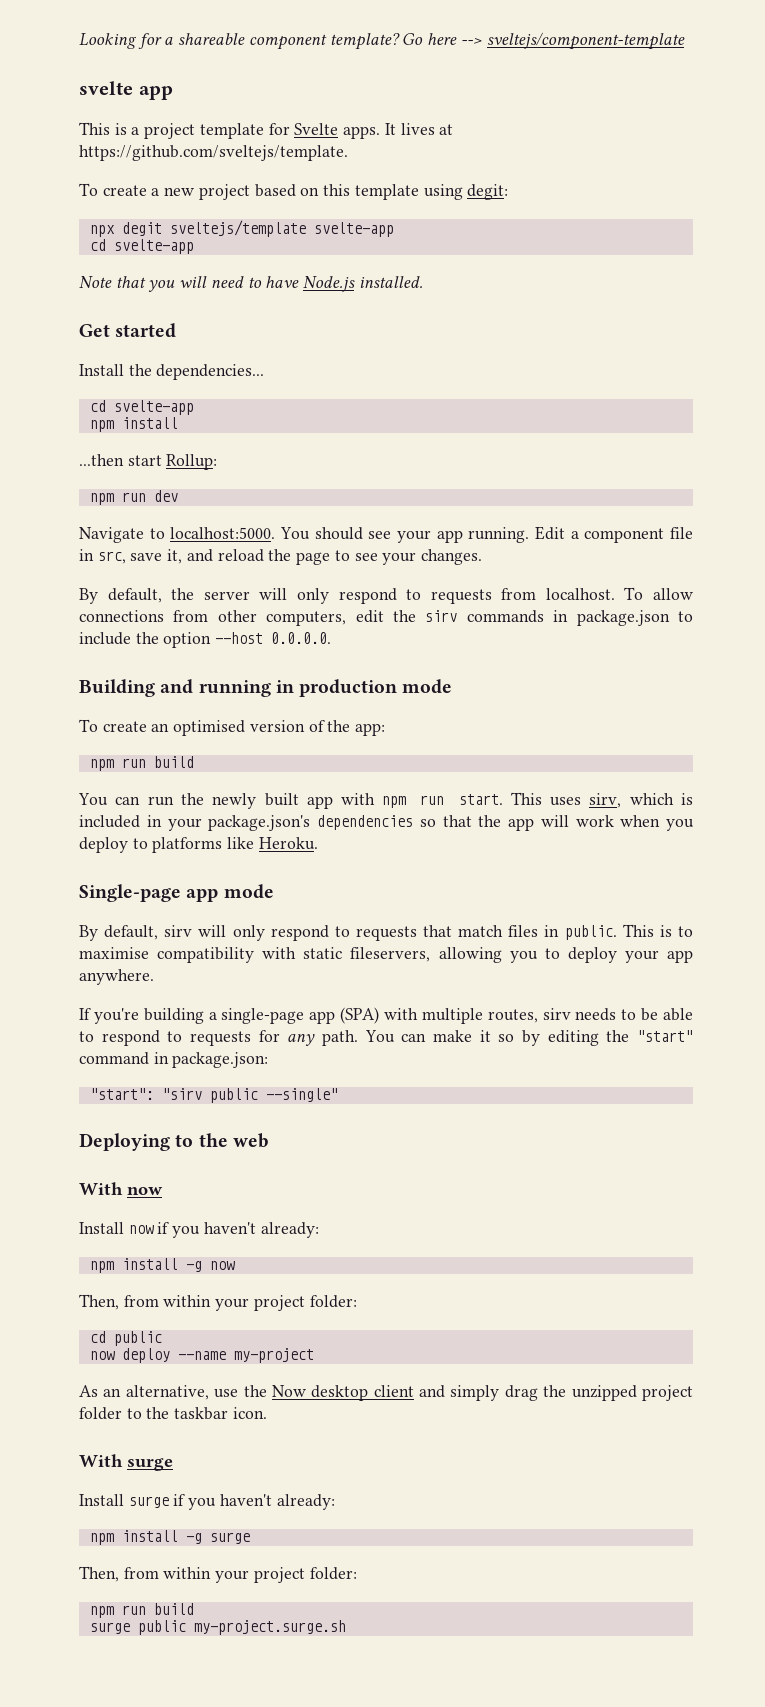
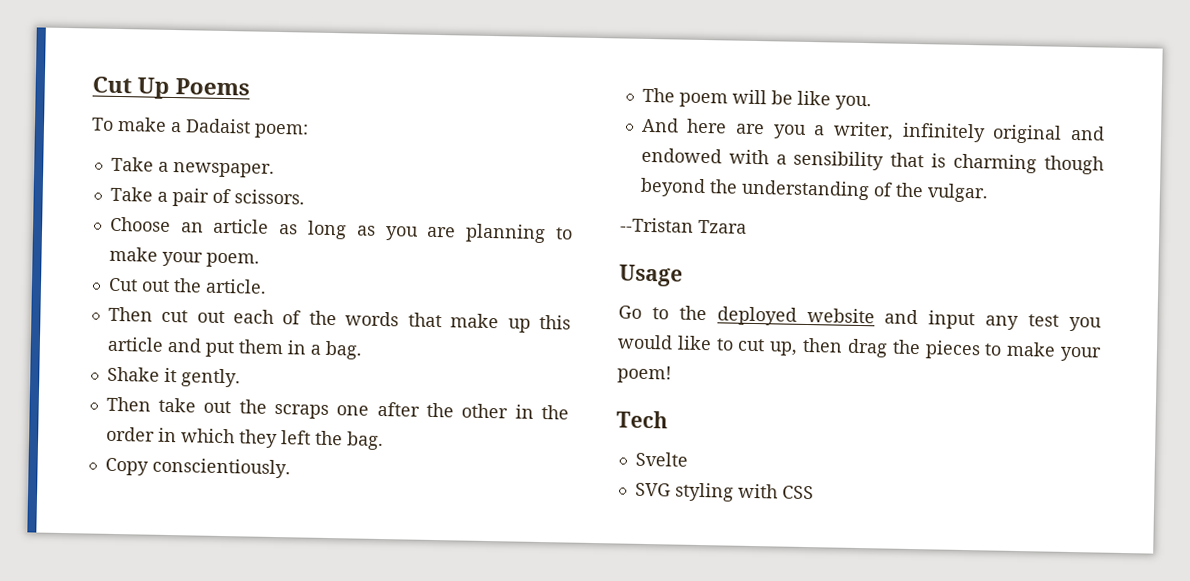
- Looking for a shareable component template? Go here --> sveltejs/component-template
- svelte app
- This is a project template for Svelte apps. It lives at https://github.com/sveltejs/template.
- To create a new project based on this template using degit:
- npx degit sveltejs/template svelte-app
- cd svelte-app
- Note that you will need to have Node.js installed.
- Get started
- Install the dependencies...
- cd svelte-app
- npm install
- ...then start Rollup:
- npm run dev
- Navigate to localhost:5000. You should see your app running. Edit a component file in src, save it, and reload the page to see your changes.
- By default, the server will only respond to requests from localhost. To allow connections from other computers, edit the sirv commands in package.json to include the option --host 0.0.0.0.
- Building and running in production mode
- To create an optimised version of the app:
- npm run build
- You can run the newly built app with npm run start. This uses sirv, which is included in your package.json's dependencies so that the app will work when you deploy to platforms like Heroku.
- Single-page app mode
- By default, sirv will only respond to requests that match files in public. This is to maximise compatibility with static fileservers, allowing you to deploy your app anywhere.
- If you're building a single-page app (SPA) with multiple routes, sirv needs to be able to respond to requests for any path. You can make it so by editing the "start" command in package.json:
- "start": "sirv public --single"
- Deploying to the web
- With now
- Install now if you haven't already:
- npm install -g now
- Then, from within your project folder:
- cd public
- now deploy --name my-project
- As an alternative, use the Now desktop client and simply drag the unzipped project folder to the taskbar icon.
- With surge
- Install surge if you haven't already:
- npm install -g surge
- Then, from within your project folder:
- npm run build
- surge public my-project.surge.sh
+ Cut Up Poems
+ To make a Dadaist poem:
+ Take a newspaper.
+ Take a pair of scissors.
+ Choose an article as long as you are planning to make your poem.
+ Cut out the article.
+ Then cut out each of the words that make up this article and put them in a bag.
+ Shake it gently.
+ Then take out the scraps one after the other in the order in which they left the bag.
+ Copy conscientiously.
+ The poem will be like you.
+ And here are you a writer, infinitely original and endowed with a sensibility that is charming though beyond the understanding of the vulgar.
+ --Tristan Tzara
+ Usage
+ Go to the deployed website and input any test you would like to cut up, then drag the pieces to make your poem!
+ Tech
+ Svelte
+ SVG styling with CSS

